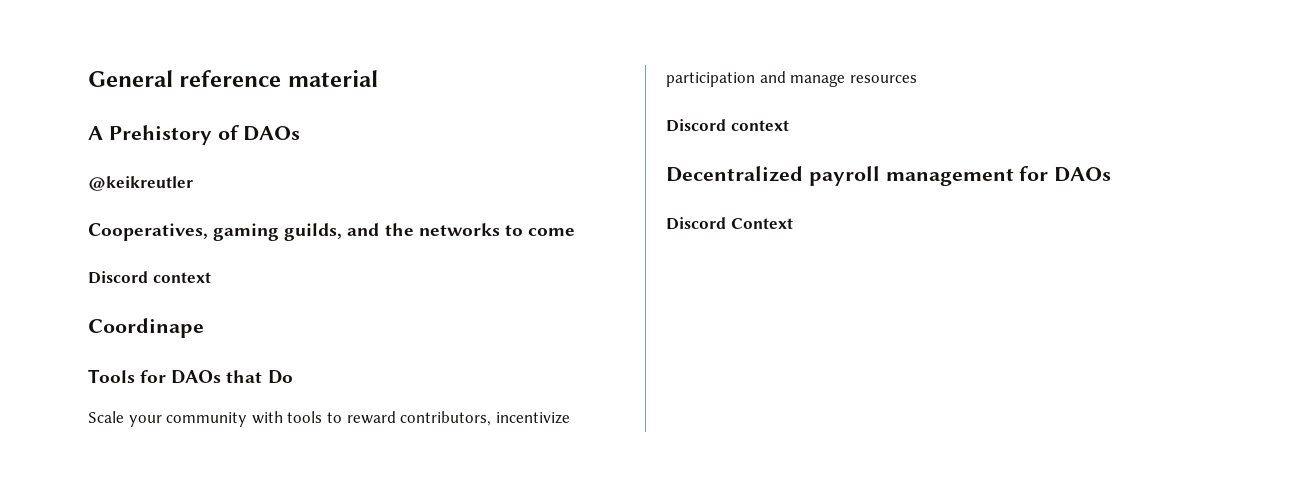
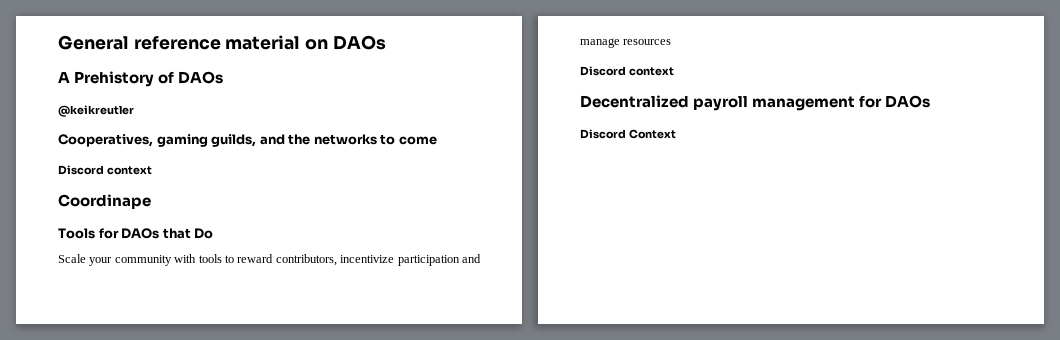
- General reference material
+ General reference material on DAOs

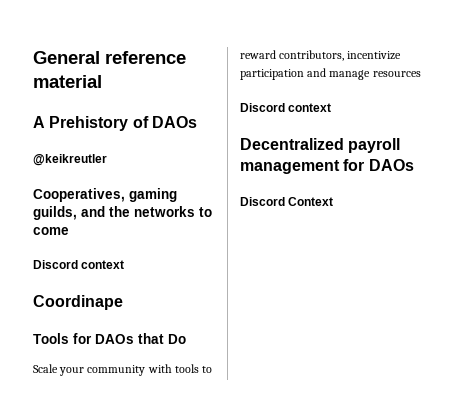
- General reference material on DAOs
+ General reference material

